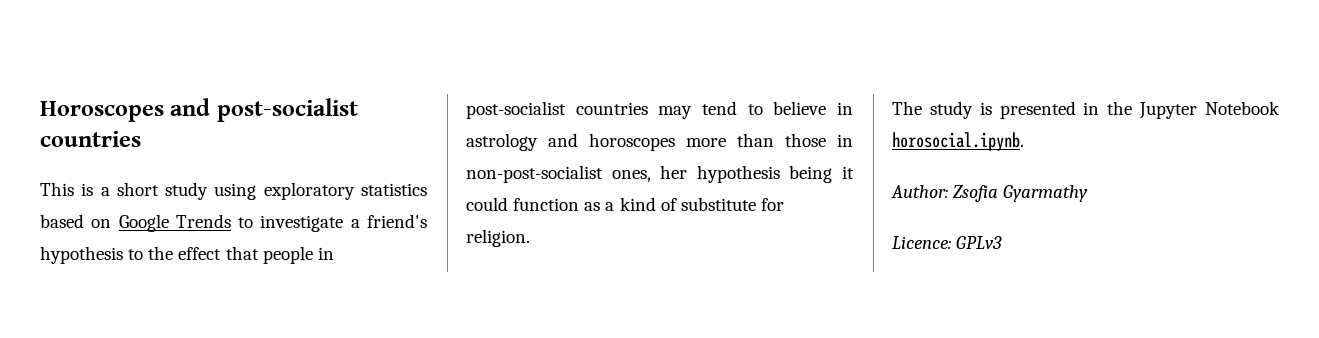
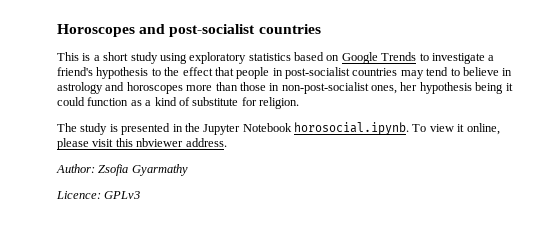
- The study is presented in the Jupyter Notebook horosocial.ipynb.
+ The study is presented in the Jupyter Notebook horosocial.ipynb. To view it online, please visit this nbviewer address.

